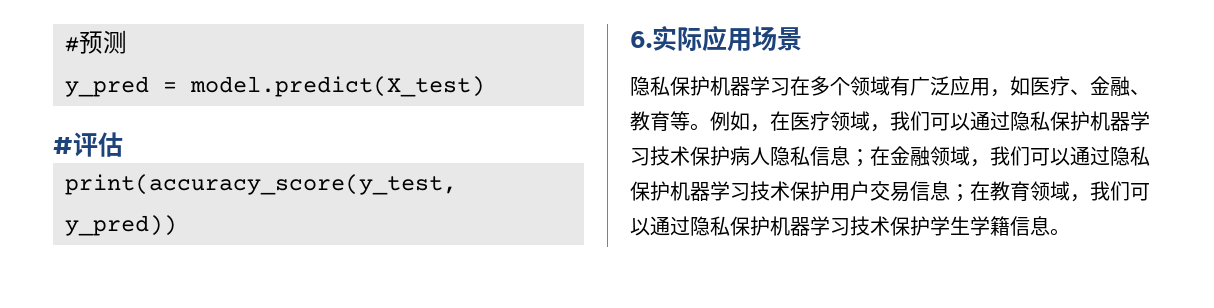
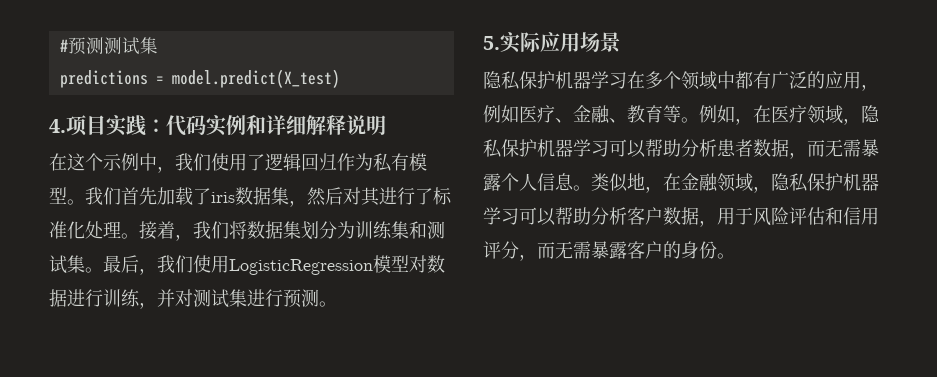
- #预测
- y_pred = model.predict(X_test)
+ #预测测试集
+ predictions = model.predict(X_test)
- #评估
- print(accuracy_score(y_test, y_pred))
- 6.实际应用场景
+ 4.项目实践：代码实例和详细解释说明
+ 在这个示例中，我们使用了逻辑回归作为私有模型。我们首先加载了iris数据集，然后对其进行了标准化处理。接着，我们将数据集划分为训练集和测试集。最后，我们使用LogisticRegression模型对数据进行训练，并对测试集进行预测。
+ 5.实际应用场景
- 隐私保护机器学习在多个领域有广泛应用，如医疗、金融、教育等。
+ 隐私保护机器学习在多个领域中都有广泛的应用，例如医疗、金融、教育等。
- 例如，在医疗领域，我们可以通过隐私保护机器学习技术保护病人隐私信息；在金融领域，我们可以通过隐私保护机器学习技术保护用户交易信息；在教育领域，我们可以通过隐私保护机器学习技术保护学生学籍信息。
+ 例如，在医疗领域，隐私保护机器学习可以帮助分析患者数据，而无需暴露个人信息。类似地，在金融领域，隐私保护机器学习可以帮助分析客户数据，用于风险评估和信用评分，而无需暴露客户的身份。

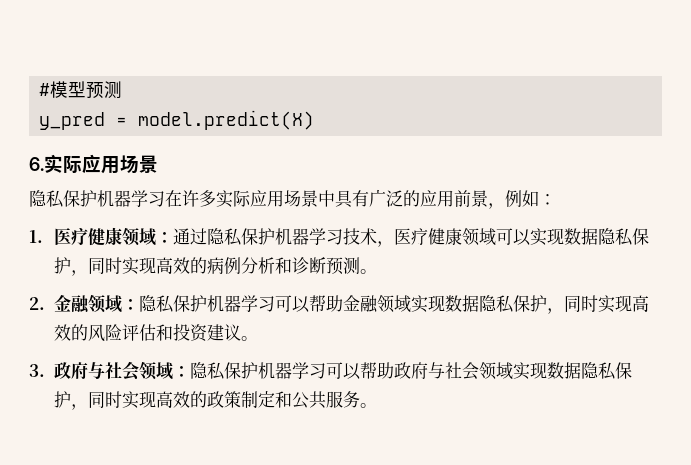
- #预测测试集
- predictions = model.predict(X_test)
- 4.项目实践：代码实例和详细解释说明
- 在这个示例中，我们使用了逻辑回归作为私有模型。我们首先加载了iris数据集，然后对其进行了标准化处理。接着，我们将数据集划分为训练集和测试集。最后，我们使用LogisticRegression模型对数据进行训练，并对测试集进行预测。
- 5.实际应用场景
+ #模型预测
+ y_pred = model.predict(X)
+ 6.实际应用场景
- 隐私保护机器学习在多个领域中都有广泛的应用，例如医疗、金融、教育等。例如，在医疗领域，隐私保护机器学习可以帮助分析患者数据，而无需暴露个人信息。类似地，在金融领域，隐私保护机器学习可以帮助分析客户数据，用于风险评估和信用评分，而无需暴露客户的身份。
+ 隐私保护机器学习在许多实际应用场景中具有广泛的应用前景，例如：
+ 1.医疗健康领域：通过隐私保护机器学习技术，医疗健康领域可以实现数据隐私保护，同时实现高效的病例分析和诊断预测。
+ 2.金融领域：隐私保护机器学习可以帮助金融领域实现数据隐私保护，同时实现高效的风险评估和投资建议。
+ 3.政府与社会领域：隐私保护机器学习可以帮助政府与社会领域实现数据隐私保护，同时实现高效的政策制定和公共服务。

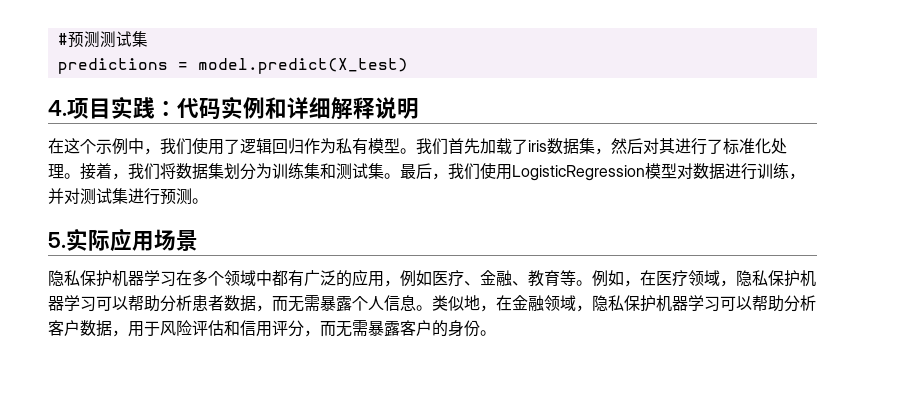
- #模型预测
- y_pred = model.predict(X)
- 6.实际应用场景
+ #预测测试集
+ predictions = model.predict(X_test)
+ 4.项目实践：代码实例和详细解释说明
+ 在这个示例中，我们使用了逻辑回归作为私有模型。我们首先加载了iris数据集，然后对其进行了标准化处理。接着，我们将数据集划分为训练集和测试集。最后，我们使用LogisticRegression模型对数据进行训练，并对测试集进行预测。
+ 5.实际应用场景
- 隐私保护机器学习在许多实际应用场景中具有广泛的应用前景，例如：
- 1.医疗健康领域：通过隐私保护机器学习技术，医疗健康领域可以实现数据隐私保护，同时实现高效的病例分析和诊断预测。
- 2.金融领域：隐私保护机器学习可以帮助金融领域实现数据隐私保护，同时实现高效的风险评估和投资建议。
- 3.政府与社会领域：隐私保护机器学习可以帮助政府与社会领域实现数据隐私保护，同时实现高效的政策制定和公共服务。
+ 隐私保护机器学习在多个领域中都有广泛的应用，例如医疗、金融、教育等。例如，在医疗领域，隐私保护机器学习可以帮助分析患者数据，而无需暴露个人信息。类似地，在金融领域，隐私保护机器学习可以帮助分析客户数据，用于风险评估和信用评分，而无需暴露客户的身份。

